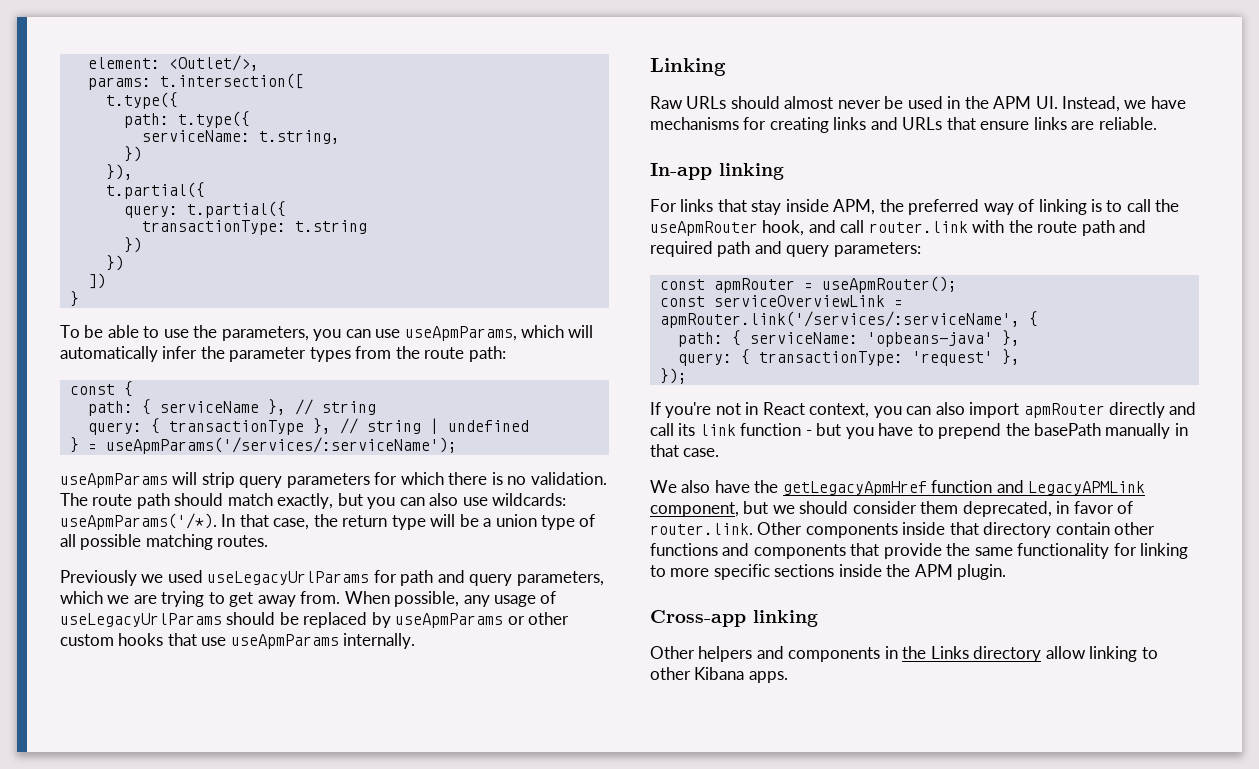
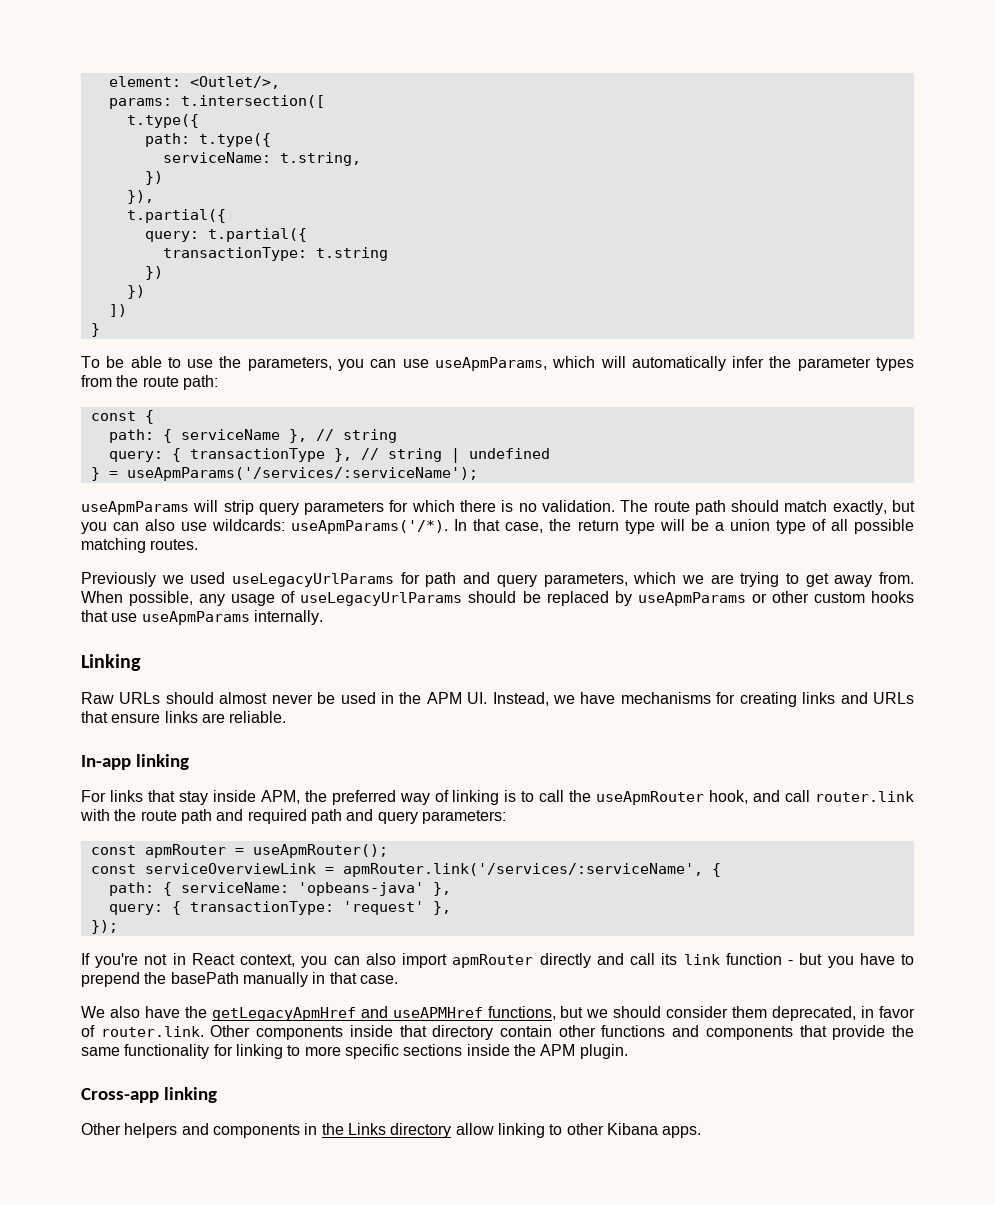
- We also have the getLegacyApmHref function and LegacyAPMLink component, but we should consider them deprecated, in favor of router.link. Other components inside that directory contain other functions and components that provide the same functionality for linking to more specific sections inside the APM plugin.
+ We also have the getLegacyApmHref and useAPMHref functions, but we should consider them deprecated, in favor of router.link. Other components inside that directory contain other functions and components that provide the same functionality for linking to more specific sections inside the APM plugin.

